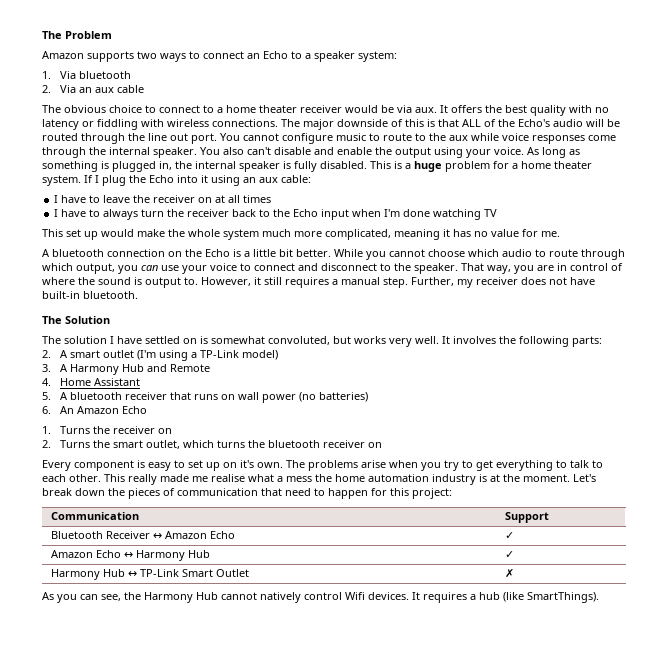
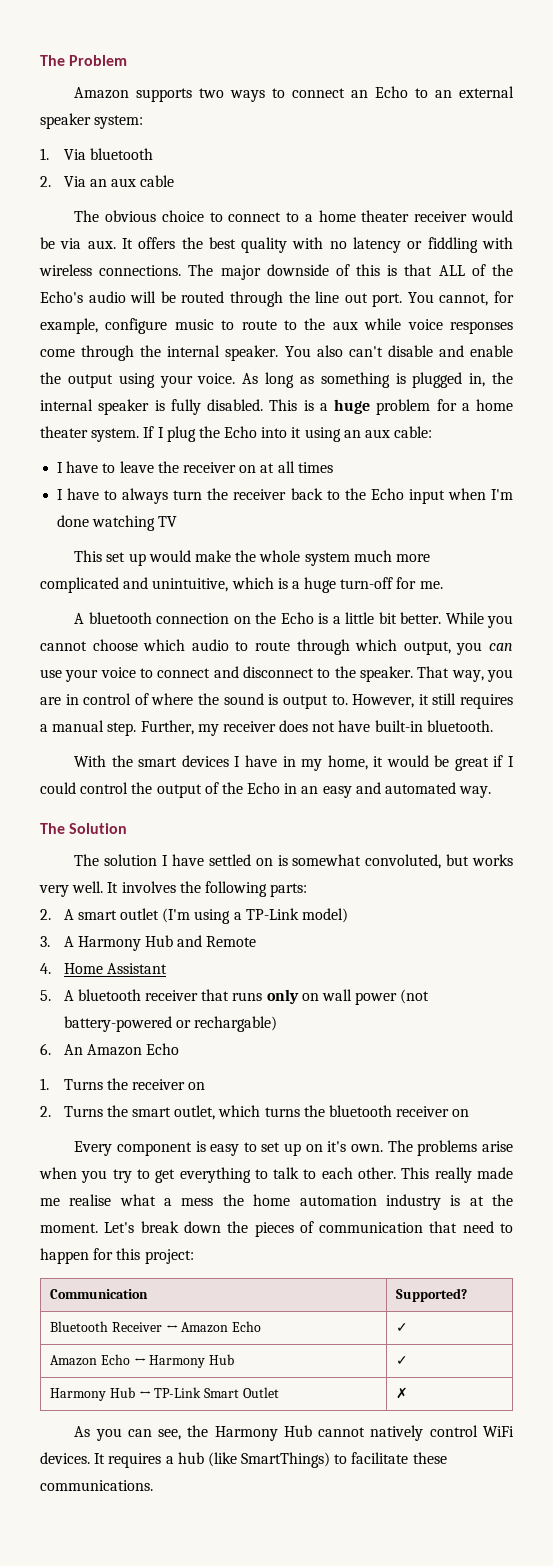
- Amazon supports two ways to connect an Echo to a speaker system:
+ Amazon supports two ways to connect an Echo to an external speaker system:
- You cannot configure music to route to the aux while voice responses come through the internal speaker.
+ You cannot, for example, configure music to route to the aux while voice responses come through the internal speaker.
- This set up would make the whole system much more complicated, meaning it has no value for me.
+ This set up would make the whole system much more complicated and unintuitive, which is a huge turn-off for me.
+ With the smart devices I have in my home, it would be great if I could control the output of the Echo in an easy and automated way.
- 5. A bluetooth receiver that runs on wall power (no batteries)
+ 5. A bluetooth receiver that runs only on wall power (not battery-powered or rechargable)
- Communication | Support
+ Communication | Supported?
- As you can see, the Harmony Hub cannot natively control Wifi devices.
+ As you can see, the Harmony Hub cannot natively control WiFi devices.
- It requires a hub (like SmartThings).
+ It requires a hub (like SmartThings) to facilitate these communications.

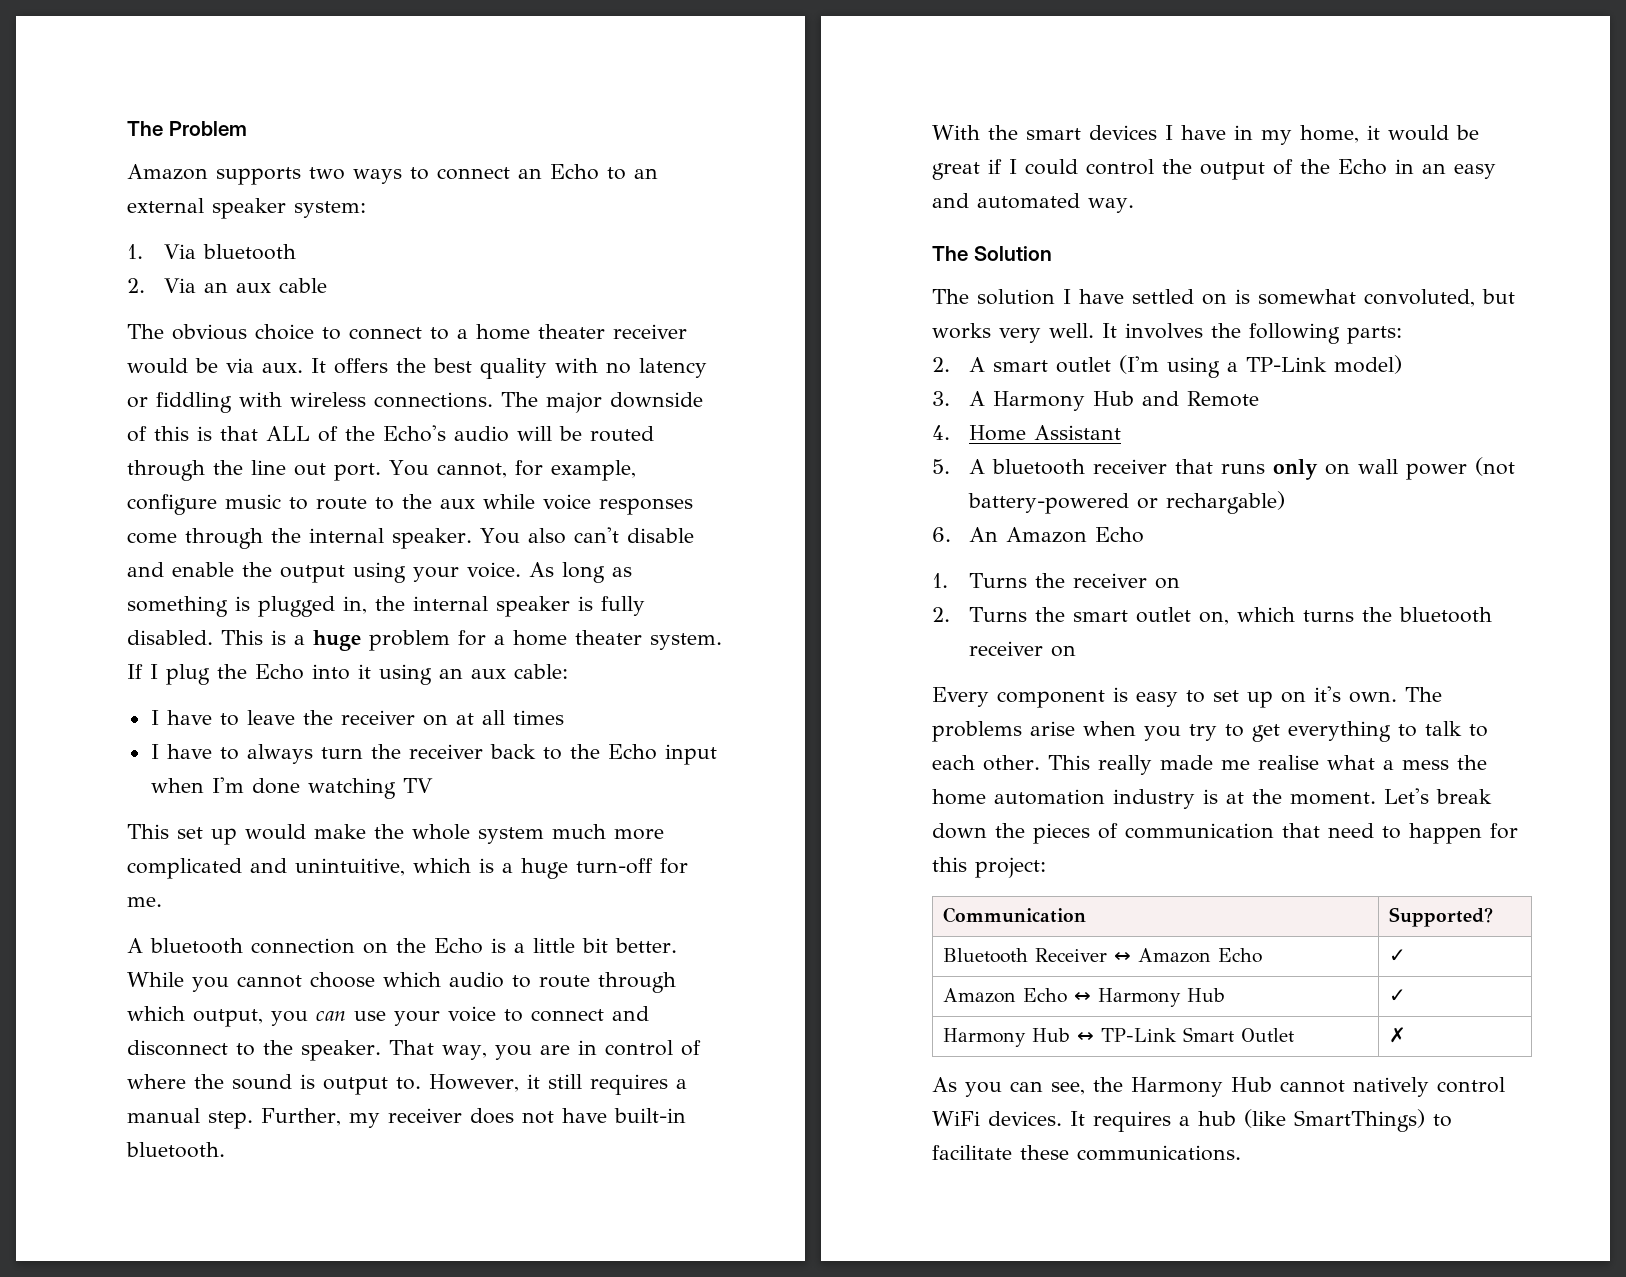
- 2. Turns the smart outlet, which turns the bluetooth receiver on
+ 2. Turns the smart outlet on, which turns the bluetooth receiver on

